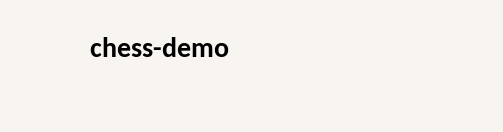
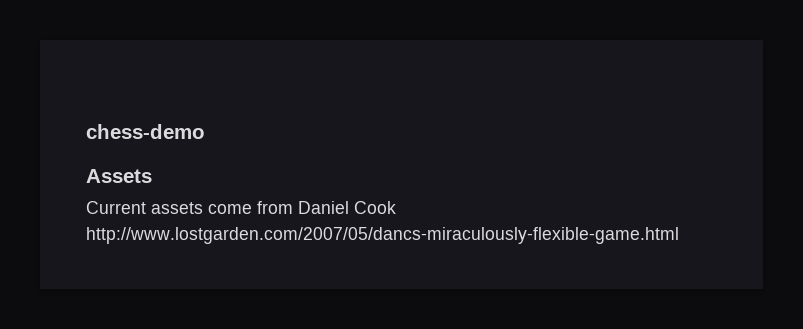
+ Assets
+ Current assets come from Daniel Cook http://www.lostgarden.com/2007/05/dancs-miraculously-flexible-game.html

